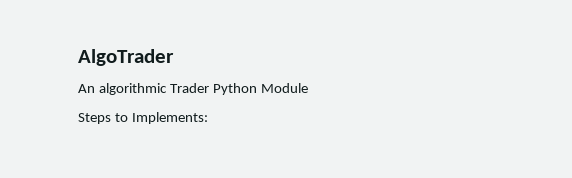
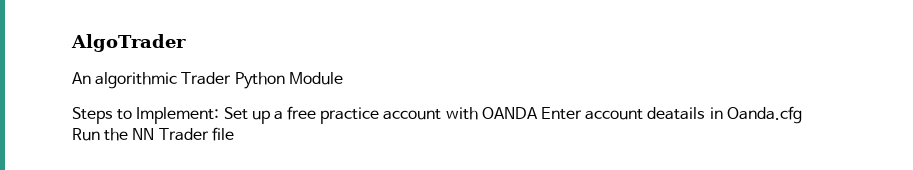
- Steps to Implements:
+ Steps to Implement: Set up a free practice account with OANDA Enter account deatails in Oanda.cfg Run the NN Trader file

